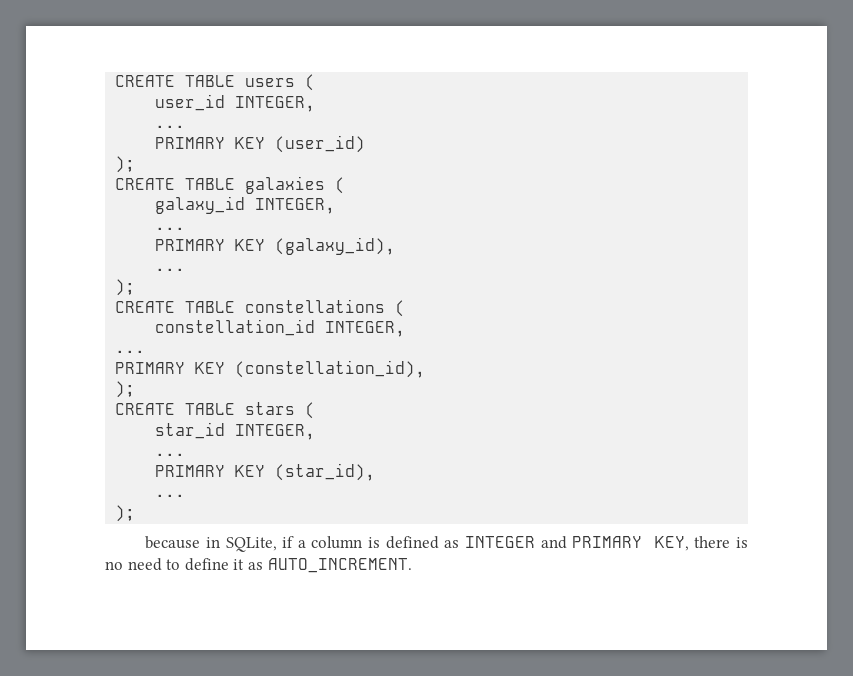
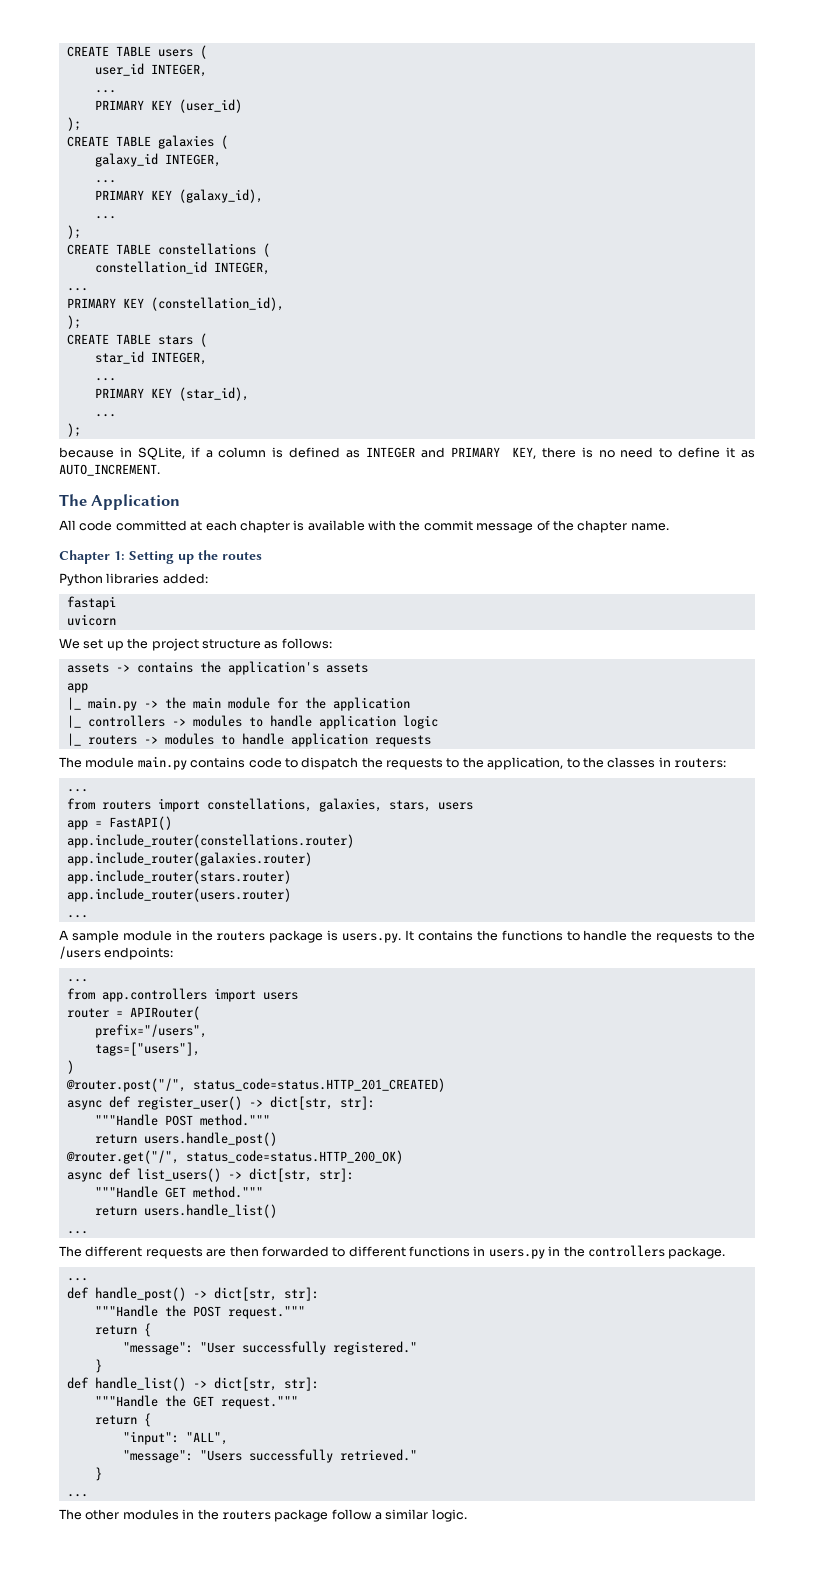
+ The Application
+ All code committed at each chapter is available with the commit message of the chapter name.
+ Chapter 1: Setting up the routes
+ Python libraries added:
+ fastapi
+ uvicorn
+ We set up the project structure as follows:
+ assets -> contains the application's assets
+ app
+ |_ main.py -> the main module for the application
+ |_ controllers -> modules to handle application logic
+ |_ routers -> modules to handle application requests
+ The module main.py contains code to dispatch the requests to the application, to the classes in routers:
+ ...
+ from routers import constellations, galaxies, stars, users
+ app = FastAPI()
+ app.include_router(constellations.router)
+ app.include_router(galaxies.router)
+ app.include_router(stars.router)
+ app.include_router(users.router)
+ ...
+ A sample module in the routers package is users.py. It contains the functions to handle the requests to the /users endpoints:
+ ...
+ from app.controllers import users
+ router = APIRouter(
+ prefix="/users",
+ tags=["users"],
+ )
+ @router.post("/", status_code=status.HTTP_201_CREATED)
+ async def register_user() -> dict[str, str]:
+ """Handle POST method."""
+ return users.handle_post()
+ @router.get("/", status_code=status.HTTP_200_OK)
+ async def list_users() -> dict[str, str]:
+ """Handle GET method."""
+ return users.handle_list()
+ ...
+ The different requests are then forwarded to different functions in users.py in the controllers package.
+ ...
+ def handle_post() -> dict[str, str]:
+ """Handle the POST request."""
+ return {
+ "message": "User successfully registered."
+ }
+ def handle_list() -> dict[str, str]:
+ """Handle the GET request."""
+ return {
+ "input": "ALL",
+ "message": "Users successfully retrieved."
+ }
+ ...
+ The other modules in the routers package follow a similar logic.

